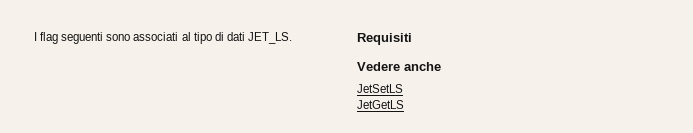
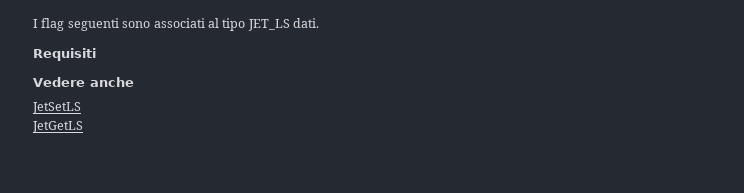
- I flag seguenti sono associati al tipo di dati JET_LS.
+ I flag seguenti sono associati al tipo JET_LS dati.

